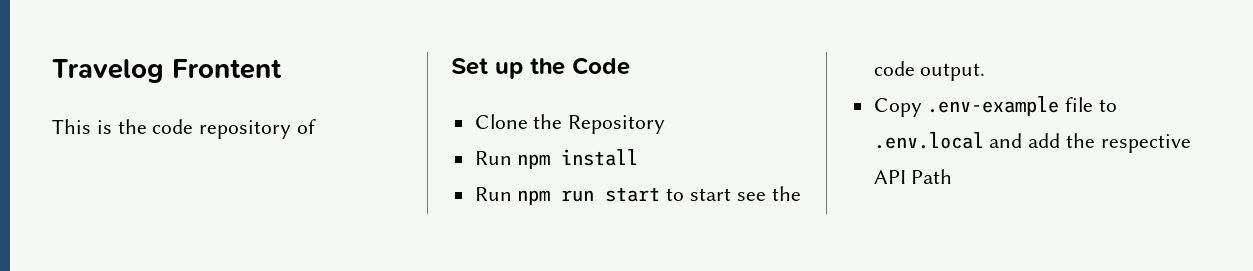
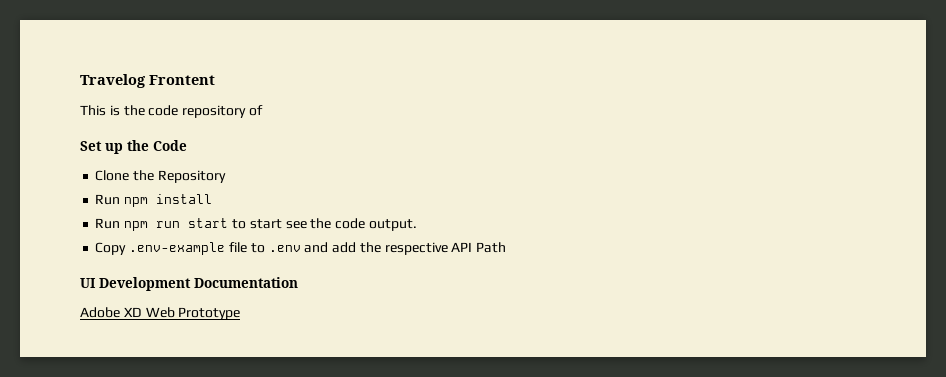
- Copy .env-example file to .env.local and add the respective API Path
+ Copy .env-example file to .env and add the respective API Path
+ UI Development Documentation
+ Adobe XD Web Prototype

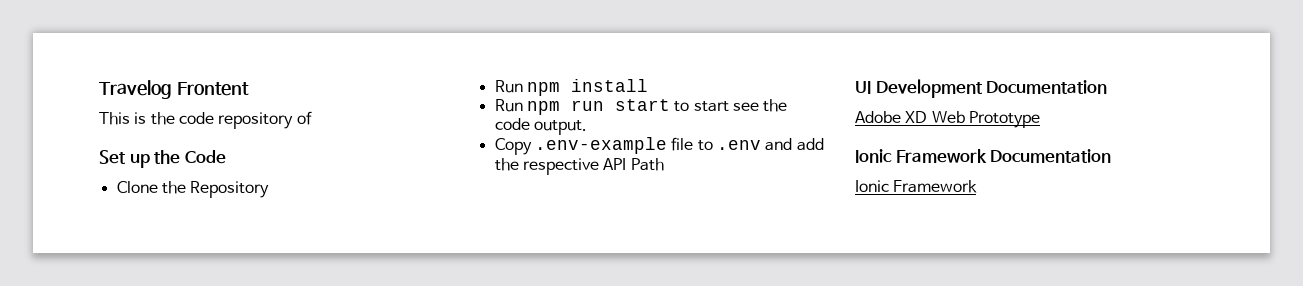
+ Ionic Framework Documentation
+ Ionic Framework

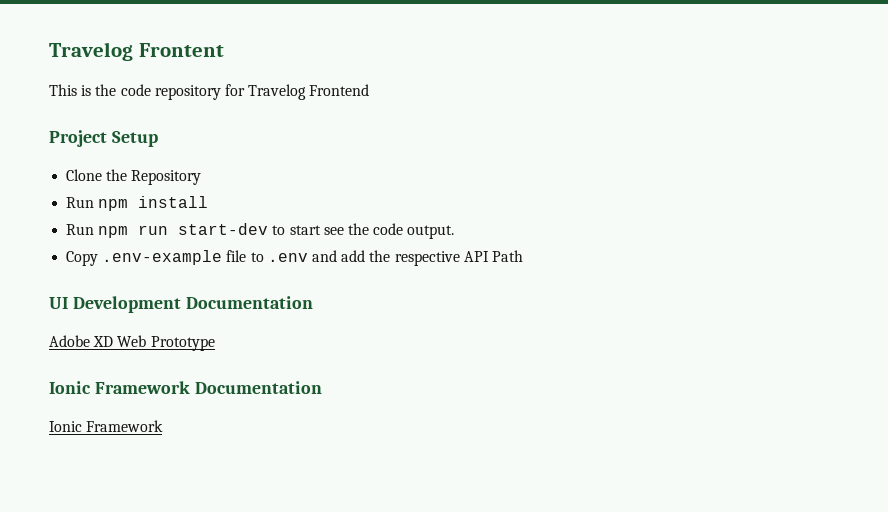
- This is the code repository of
- Set up the Code
+ This is the code repository for Travelog Frontend
+ Project Setup
- Run npm run start to start see the code output.
+ Run npm run start-dev to start see the code output.

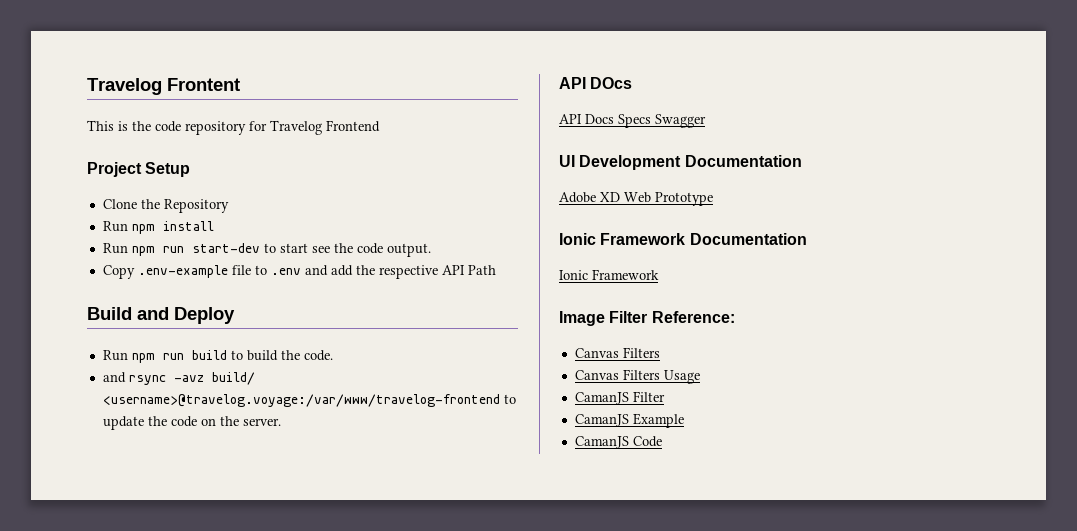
+ Build and Deploy
+ Run npm run build to build the code.
+ and rsync -avz build/ <username>@travelog.voyage:/var/www/travelog-frontend to update the code on the server.
+ API DOcs
+ API Docs Specs Swagger
+ Image Filter Reference:
+ Canvas Filters
+ Canvas Filters Usage
+ CamanJS Filter
+ CamanJS Example
+ CamanJS Code

